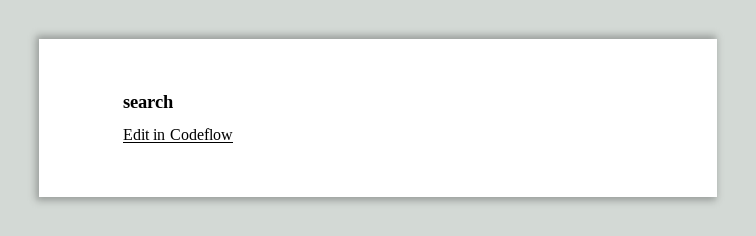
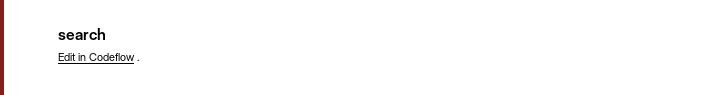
- Edit in Codeflow
+ Edit in Codeflow .

